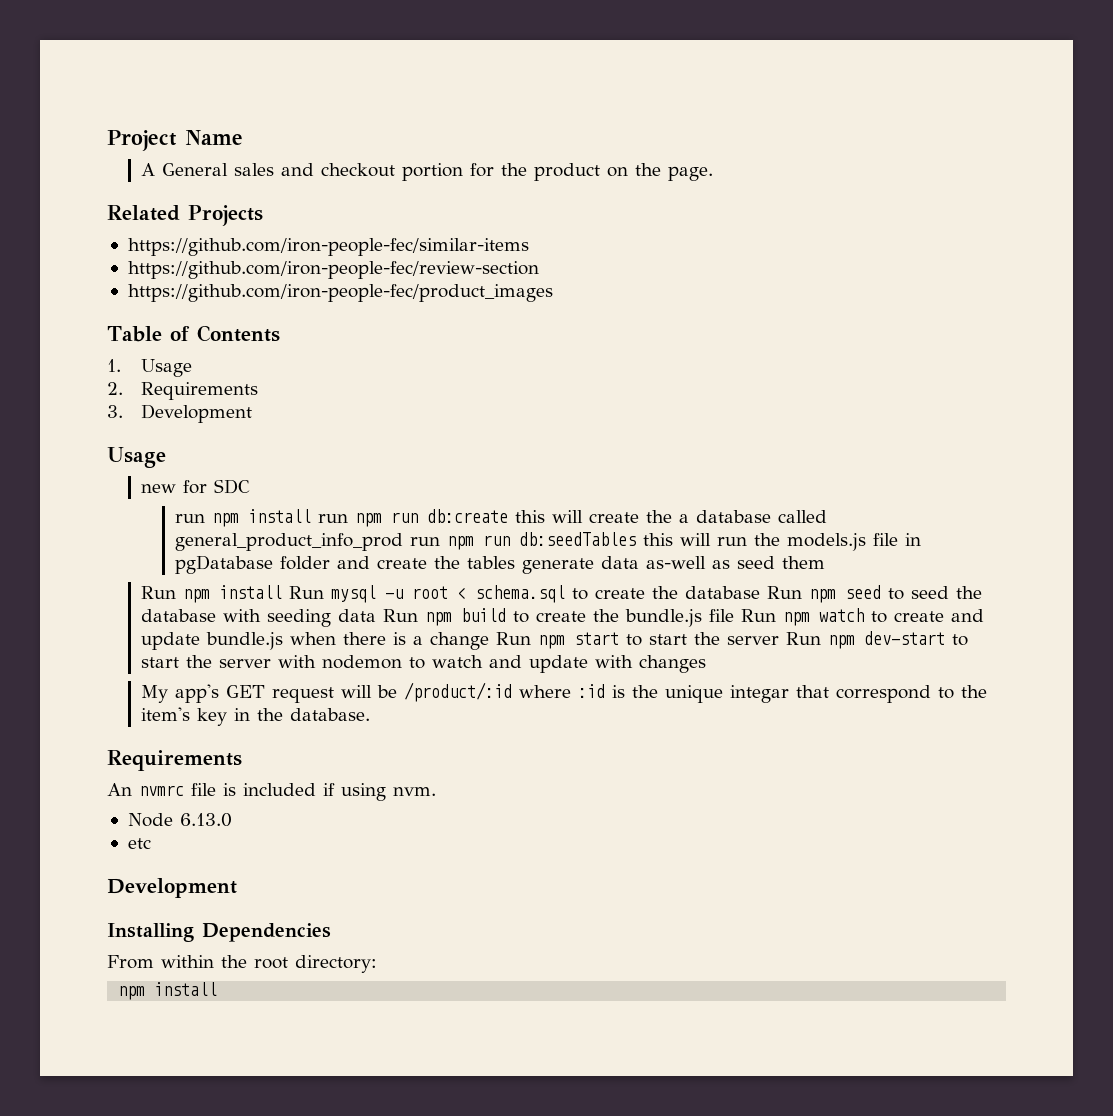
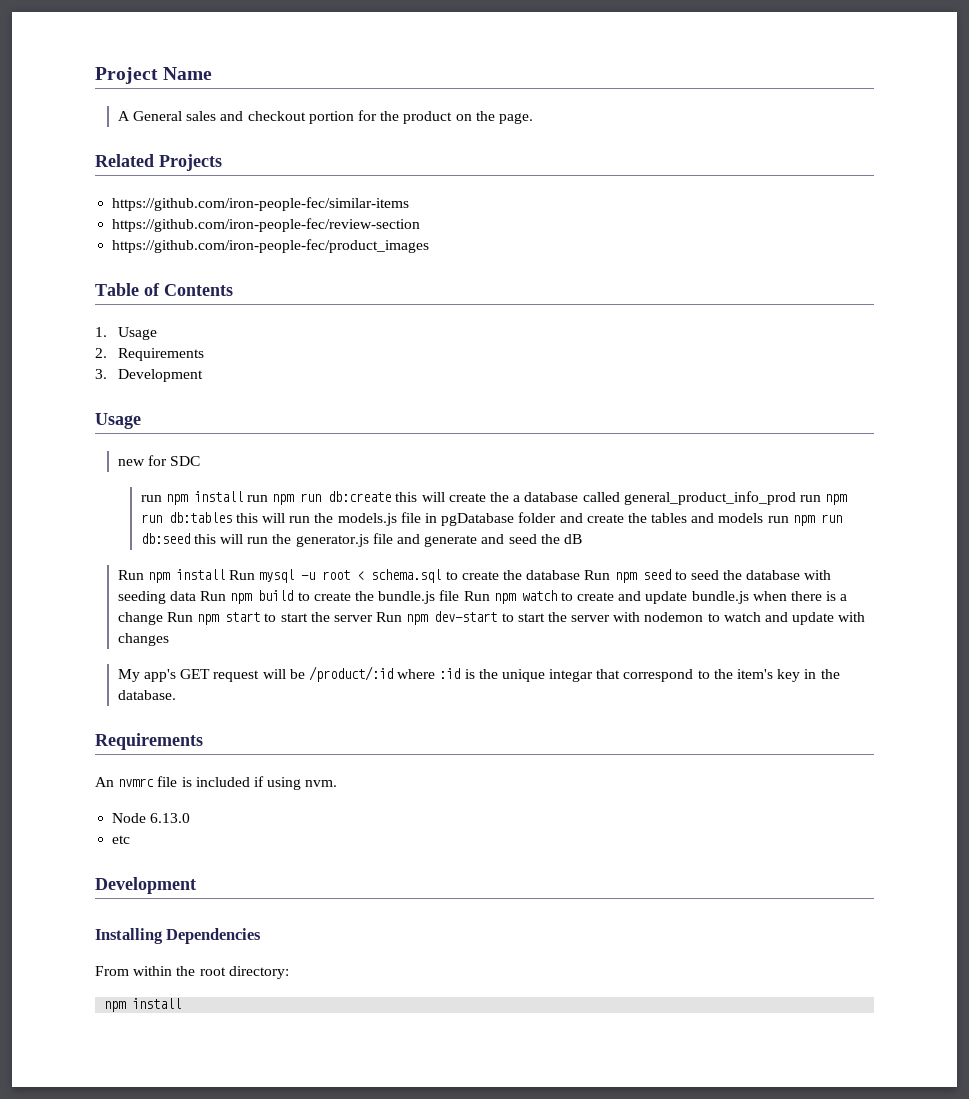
- run npm install run npm run db:create this will create the a database called general_product_info_prod run npm run db:seedTables this will run the models.js file in pgDatabase folder and create the tables generate data as-well as seed them
+ run npm install run npm run db:create this will create the a database called general_product_info_prod run npm run db:tables this will run the models.js file in pgDatabase folder and create the tables and models run npm run db:seed this will run the generator.js file and generate and seed the dB

